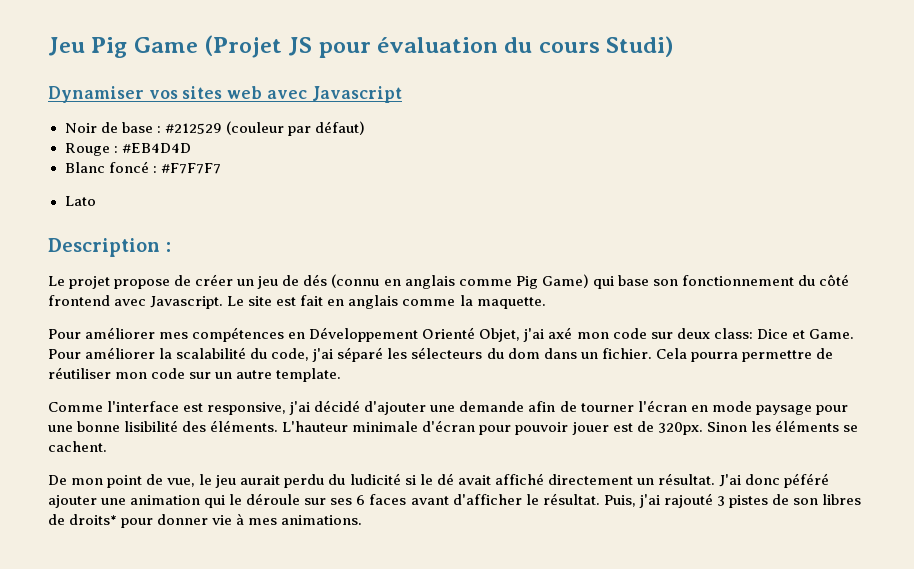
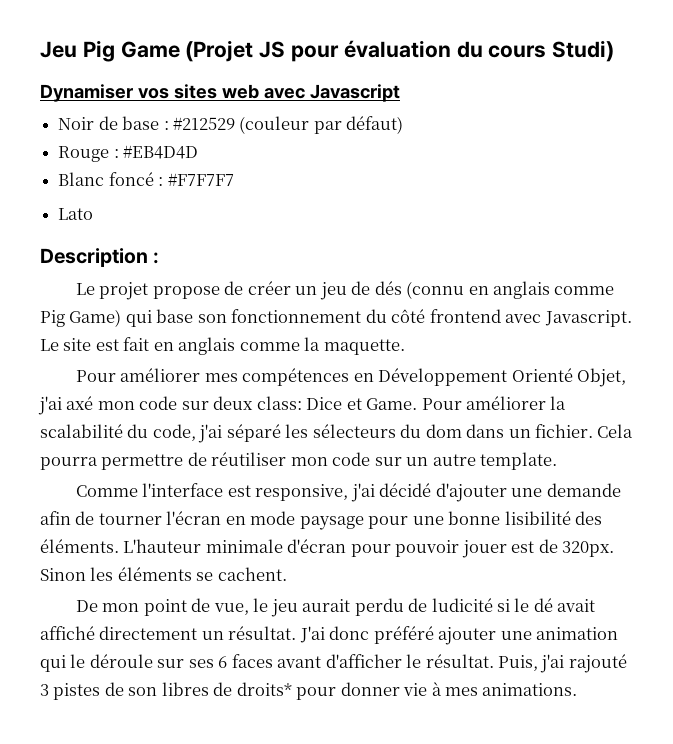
- De mon point de vue, le jeu aurait perdu du ludicité si le dé avait affiché directement un résultat.
+ De mon point de vue, le jeu aurait perdu de ludicité si le dé avait affiché directement un résultat.
- J'ai donc péféré ajouter une animation qui le déroule sur ses 6 faces avant d'afficher le résultat.
+ J'ai donc préféré ajouter une animation qui le déroule sur ses 6 faces avant d'afficher le résultat.

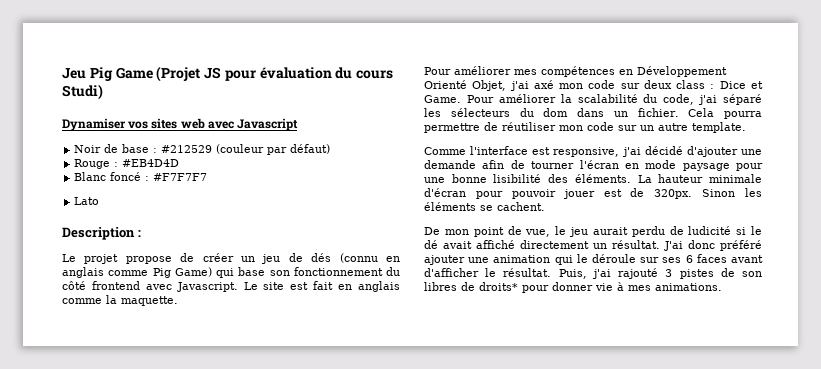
- Pour améliorer mes compétences en Développement Orienté Objet, j'ai axé mon code sur deux class: Dice et Game.
+ Pour améliorer mes compétences en Développement Orienté Objet, j'ai axé mon code sur deux class : Dice et Game.
- L'hauteur minimale d'écran pour pouvoir jouer est de 320px.
+ La hauteur minimale d'écran pour pouvoir jouer est de 320px.

